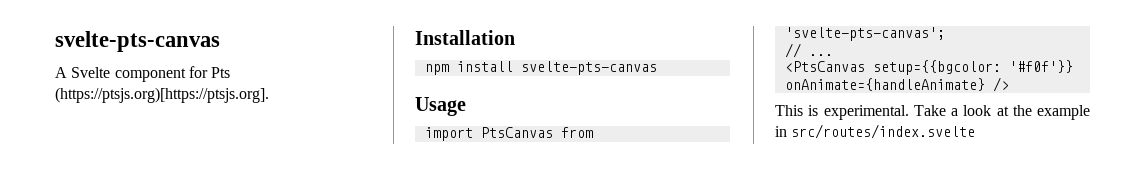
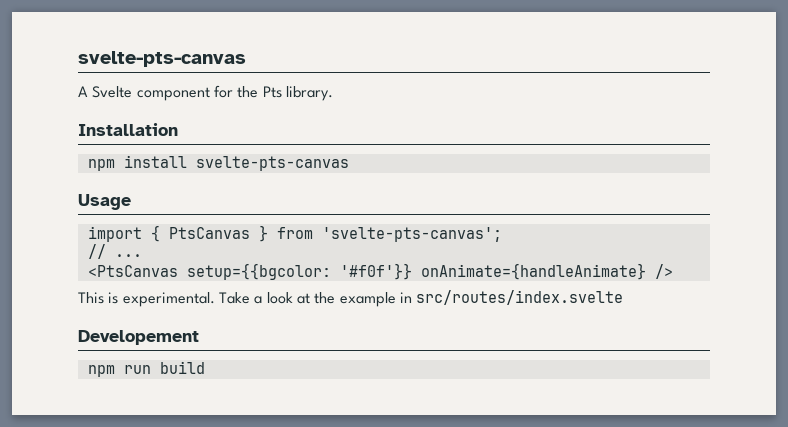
- A Svelte component for Pts (https://ptsjs.org)[https://ptsjs.org].
+ A Svelte component for the Pts library.
- import PtsCanvas from 'svelte-pts-canvas';
+ import { PtsCanvas } from 'svelte-pts-canvas';
+ Developement
+ npm run build

